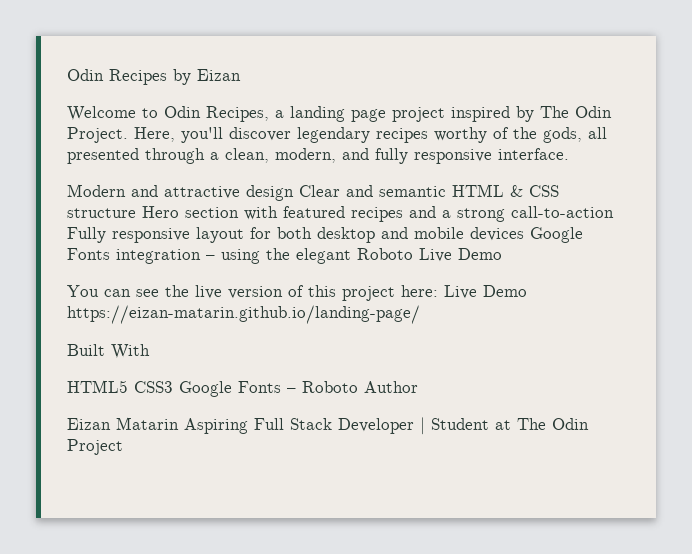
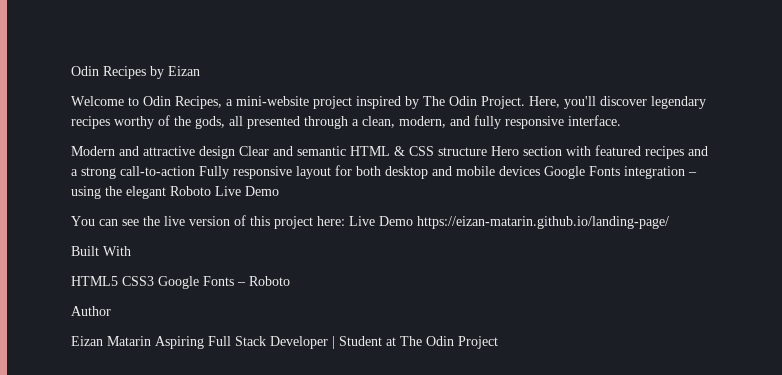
- Welcome to Odin Recipes, a landing page project inspired by The Odin Project.
+ Welcome to Odin Recipes, a mini-website project inspired by The Odin Project.
- HTML5 CSS3 Google Fonts – Roboto Author
+ HTML5 CSS3 Google Fonts – Roboto
+ Author

